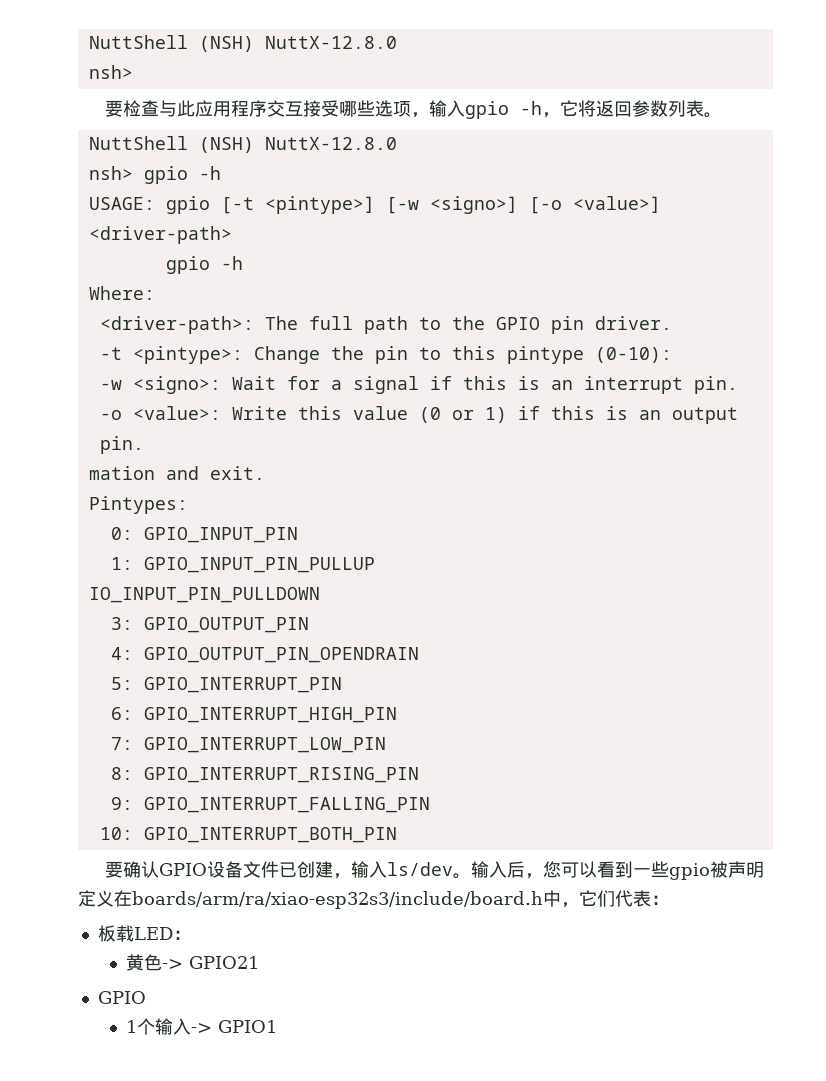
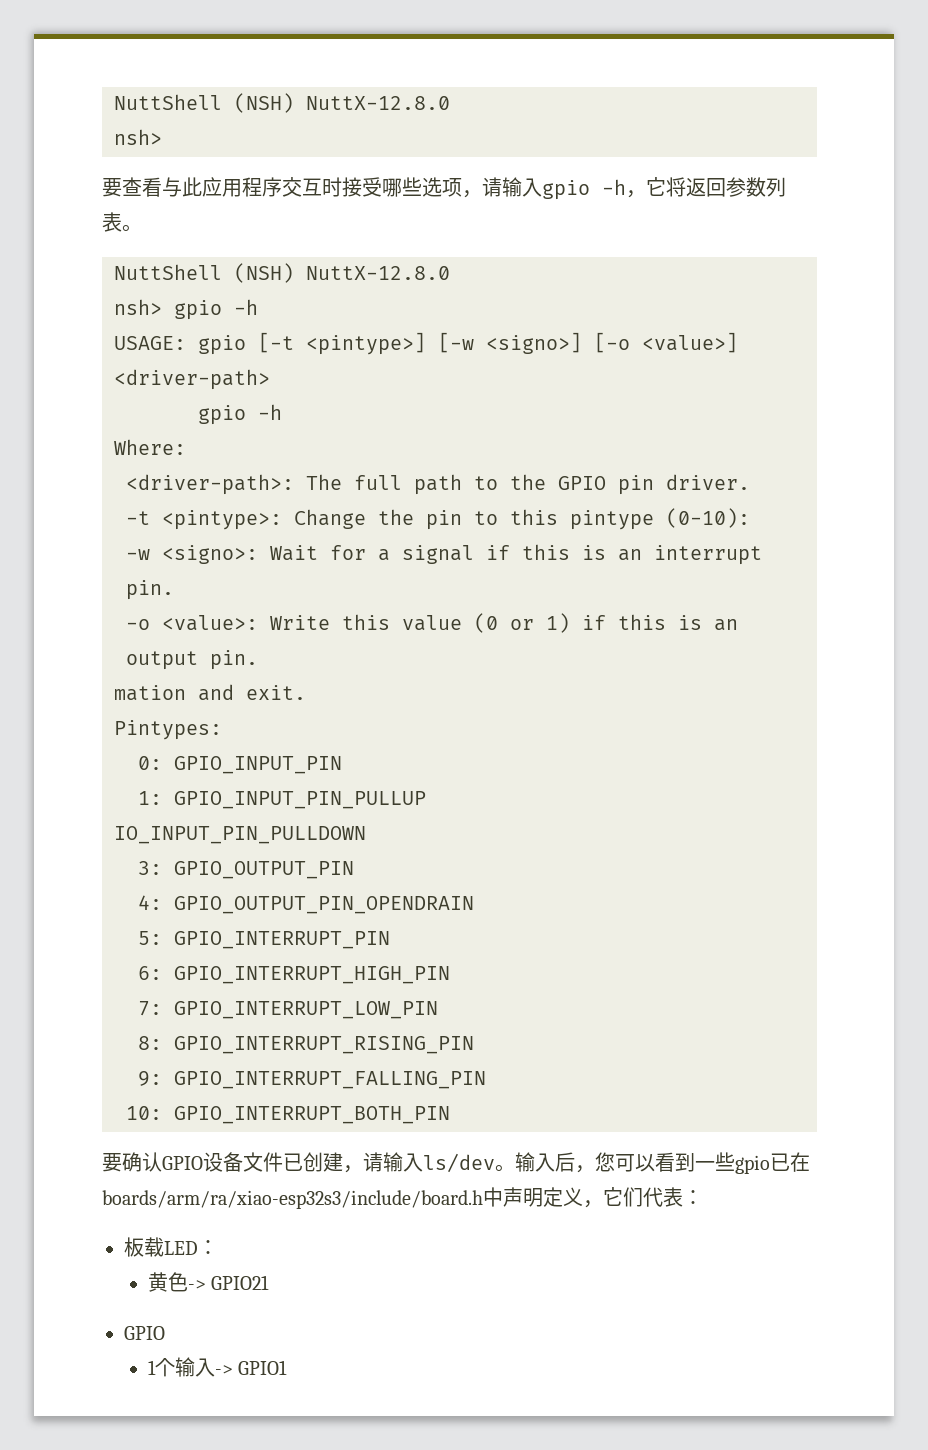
- 要检查与此应用程序交互接受哪些选项，输入gpio -h，它将返回参数列表。
+ 要查看与此应用程序交互时接受哪些选项，请输入gpio -h，它将返回参数列表。
- 要确认GPIO设备文件已创建，输入ls/dev。
+ 要确认GPIO设备文件已创建，请输入ls/dev。
- 输入后，您可以看到一些gpio被声明定义在boards/arm/ra/xiao-esp32s3/include/board.h中，它们代表：
+ 输入后，您可以看到一些gpio已在boards/arm/ra/xiao-esp32s3/include/board.h中声明定义，它们代表：

